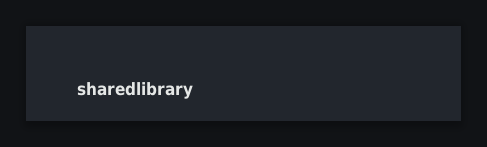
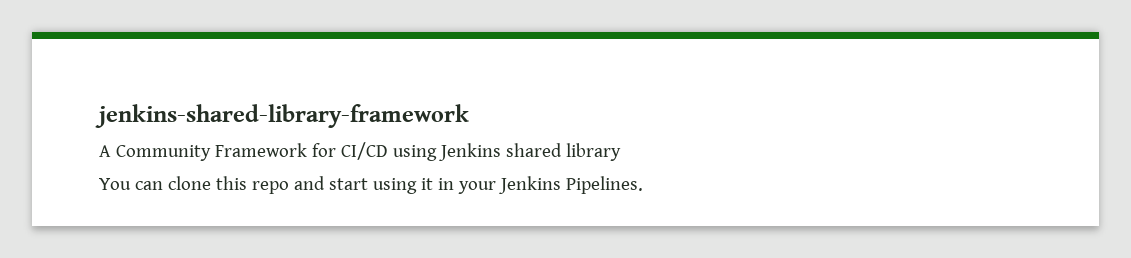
- sharedlibrary
+ jenkins-shared-library-framework
+ A Community Framework for CI/CD using Jenkins shared library
+ You can clone this repo and start using it in your Jenkins Pipelines.

